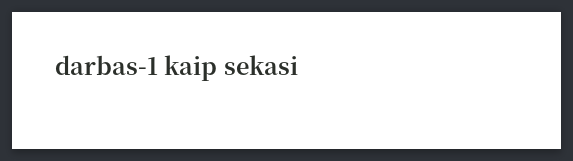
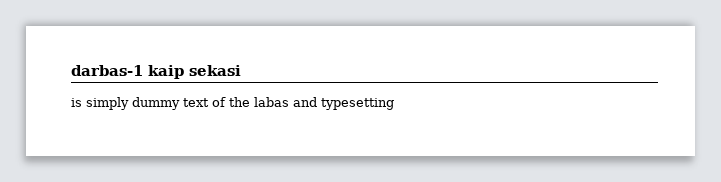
+ is simply dummy text of the labas and typesetting

